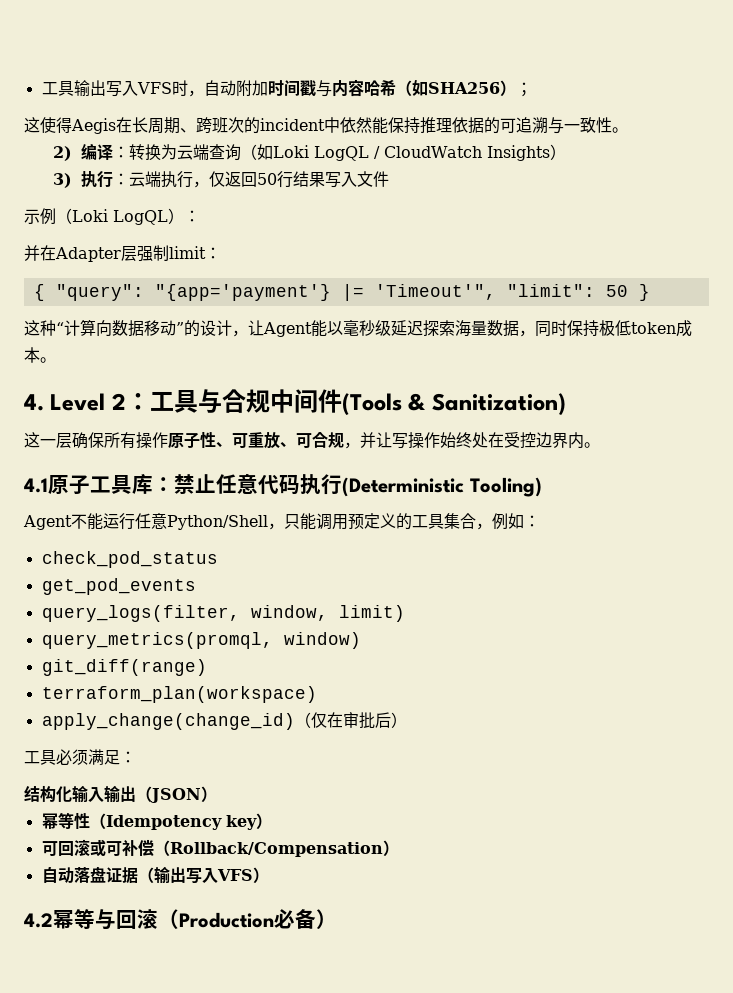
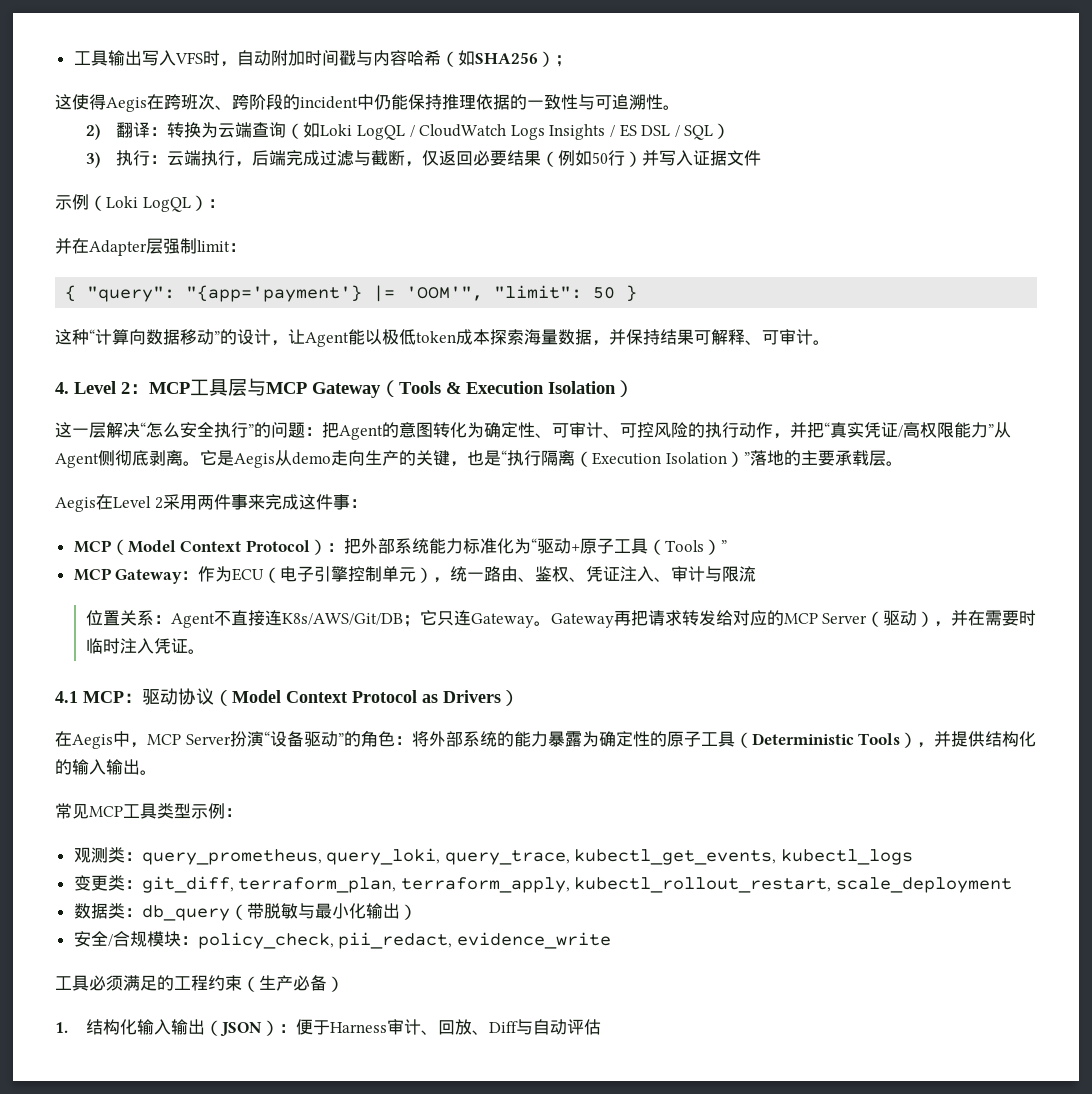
- 这使得Aegis在长周期、跨班次的incident中依然能保持推理依据的可追溯与一致性。
+ 这使得Aegis在跨班次、跨阶段的incident中仍能保持推理依据的一致性与可追溯性。
- 2)编译：转换为云端查询（如Loki LogQL / CloudWatch Insights）
+ 2)翻译：转换为云端查询（如Loki LogQL / CloudWatch Logs Insights / ES DSL / SQL）
- 3)执行：云端执行，仅返回50行结果写入文件
+ 3)执行：云端执行，后端完成过滤与截断，仅返回必要结果（例如50行）并写入证据文件
- { "query": "{app='payment'} |= 'Timeout'", "limit": 50 }
+ { "query": "{app='payment'} |= 'OOM'", "limit": 50 }
- 这种“计算向数据移动”的设计，让Agent能以毫秒级延迟探索海量数据，同时保持极低token成本。
- 4. Level 2：工具与合规中间件(Tools & Sanitization)
- 这一层确保所有操作原子性、可重放、可合规，并让写操作始终处在受控边界内。
- 4.1原子工具库：禁止任意代码执行(Deterministic Tooling)
- Agent不能运行任意Python/Shell，只能调用预定义的工具集合，例如：
- check_pod_status
- get_pod_events
- query_logs(filter, window, limit)
- query_metrics(promql, window)
- git_diff(range)
- terraform_plan(workspace)
- apply_change(change_id)（仅在审批后）
- 工具必须满足：
- 结构化输入输出（JSON）
- 幂等性（Idempotency key）
- 可回滚或可补偿（Rollback/Compensation）
- 自动落盘证据（输出写入VFS）
- 4.2幂等与回滚（Production必备）
+ 这种“计算向数据移动”的设计，让Agent能以极低token成本探索海量数据，并保持结果可解释、可审计。
+ 4. Level 2：MCP工具层与MCP Gateway（Tools & Execution Isolation）
+ 这一层解决“怎么安全执行”的问题：把Agent的意图转化为确定性、可审计、可控风险的执行动作，并把“真实凭证/高权限能力”从Agent侧彻底剥离。它是Aegis从demo走向生产的关键，也是“执行隔离（Execution Isolation）”落地的主要承载层。
+ Aegis在Level 2采用两件事来完成这件事：
+ MCP（Model Context Protocol）：把外部系统能力标准化为“驱动+原子工具（Tools）”
+ MCP Gateway：作为ECU（电子引擎控制单元），统一路由、鉴权、凭证注入、审计与限流
+ 位置关系：Agent不直接连K8s/AWS/Git/DB；它只连Gateway。Gateway再把请求转发给对应的MCP Server（驱动），并在需要时临时注入凭证。
+ 4.1 MCP：驱动协议（Model Context Protocol as Drivers）
+ 在Aegis中，MCP Server扮演“设备驱动”的角色：将外部系统的能力暴露为确定性的原子工具（Deterministic Tools），并提供结构化的输入输出。
+ 常见MCP工具类型示例：
+ 观测类：query_prometheus, query_loki, query_trace, kubectl_get_events, kubectl_logs
+ 变更类：git_diff, terraform_plan, terraform_apply, kubectl_rollout_restart, scale_deployment
+ 数据类：db_query（带脱敏与最小化输出）
+ 安全/合规模块：policy_check, pii_redact, evidence_write
+ 工具必须满足的工程约束（生产必备）
+ 1.结构化输入输出（JSON）：便于Harness审计、回放、Diff与自动评估

